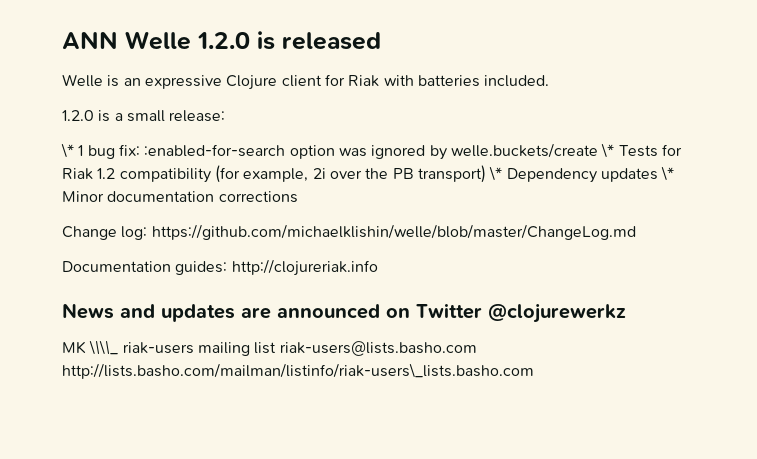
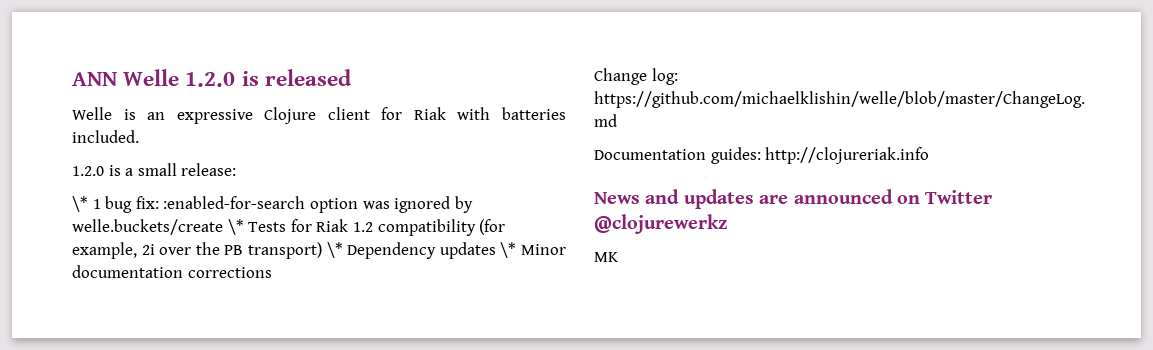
- MK \\\\_ riak-users mailing list riak-users@lists.basho.com http://lists.basho.com/mailman/listinfo/riak-users\_lists.basho.com
+ MK

